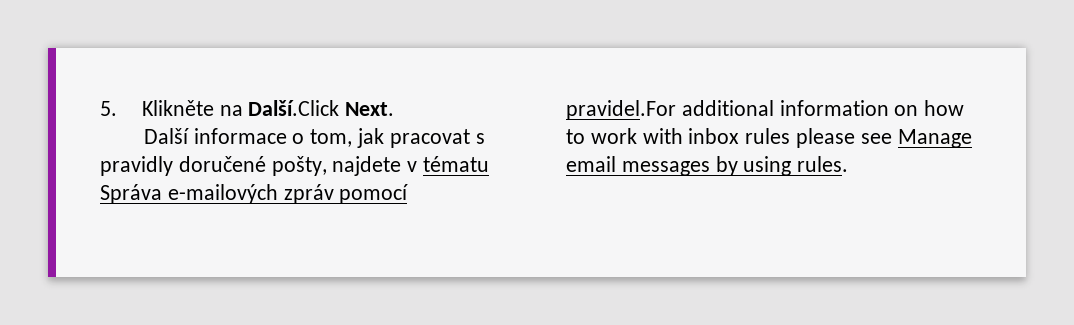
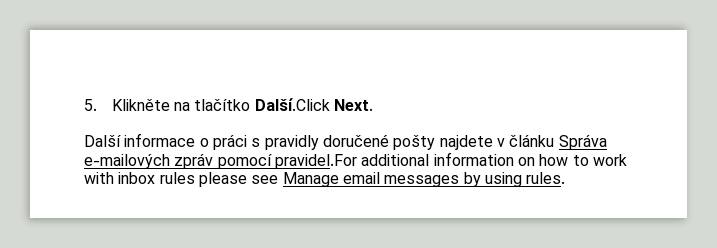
- 5. Klikněte na Další.Click Next.
+ 5. Klikněte na tlačítko Další.Click Next.
- Další informace o tom, jak pracovat s pravidly doručené pošty, najdete v tématu Správa e-mailových zpráv pomocí pravidel.For additional information on how to work with inbox rules please see Manage email messages by using rules.
+ Další informace o práci s pravidly doručené pošty najdete v článku Správa e-mailových zpráv pomocí pravidel.For additional information on how to work with inbox rules please see Manage email messages by using rules.

